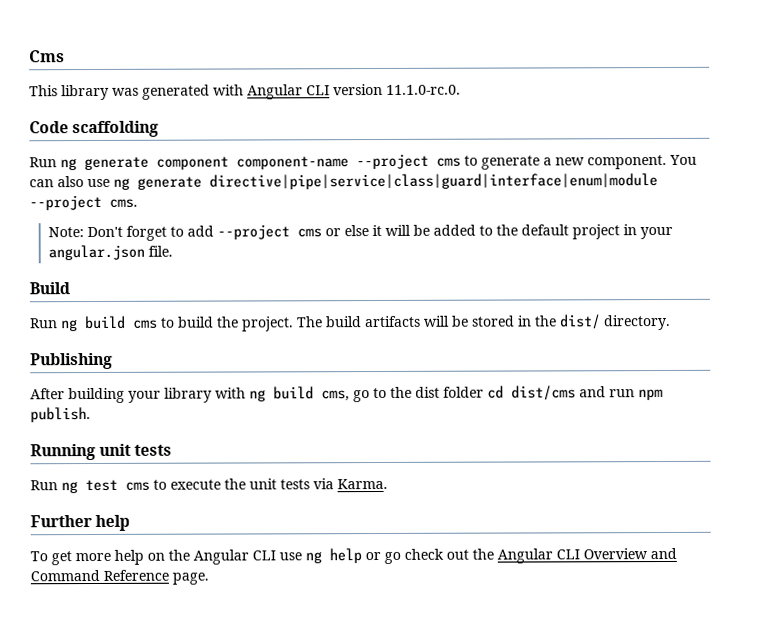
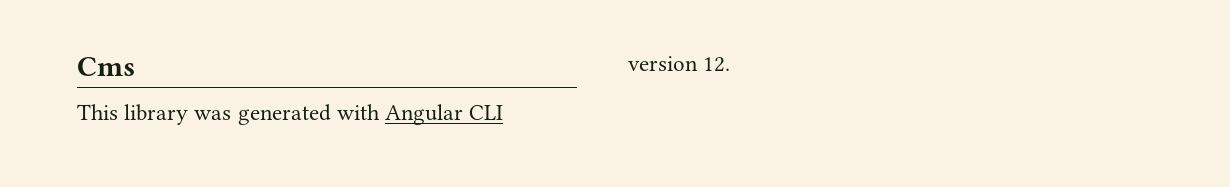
- This library was generated with Angular CLI version 11.1.0-rc.0.
- Code scaffolding
- Run ng generate component component-name --project cms to generate a new component. You can also use ng generate directive|pipe|service|class|guard|interface|enum|module --project cms.
- Note: Don't forget to add --project cms or else it will be added to the default project in your angular.json file.
- Build
- Run ng build cms to build the project. The build artifacts will be stored in the dist/ directory.
- Publishing
- After building your library with ng build cms, go to the dist folder cd dist/cms and run npm publish.
- Running unit tests
- Run ng test cms to execute the unit tests via Karma.
- Further help
- To get more help on the Angular CLI use ng help or go check out the Angular CLI Overview and Command Reference page.
+ This library was generated with Angular CLI version 12.

